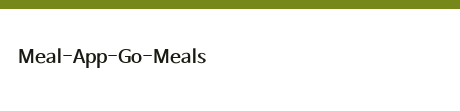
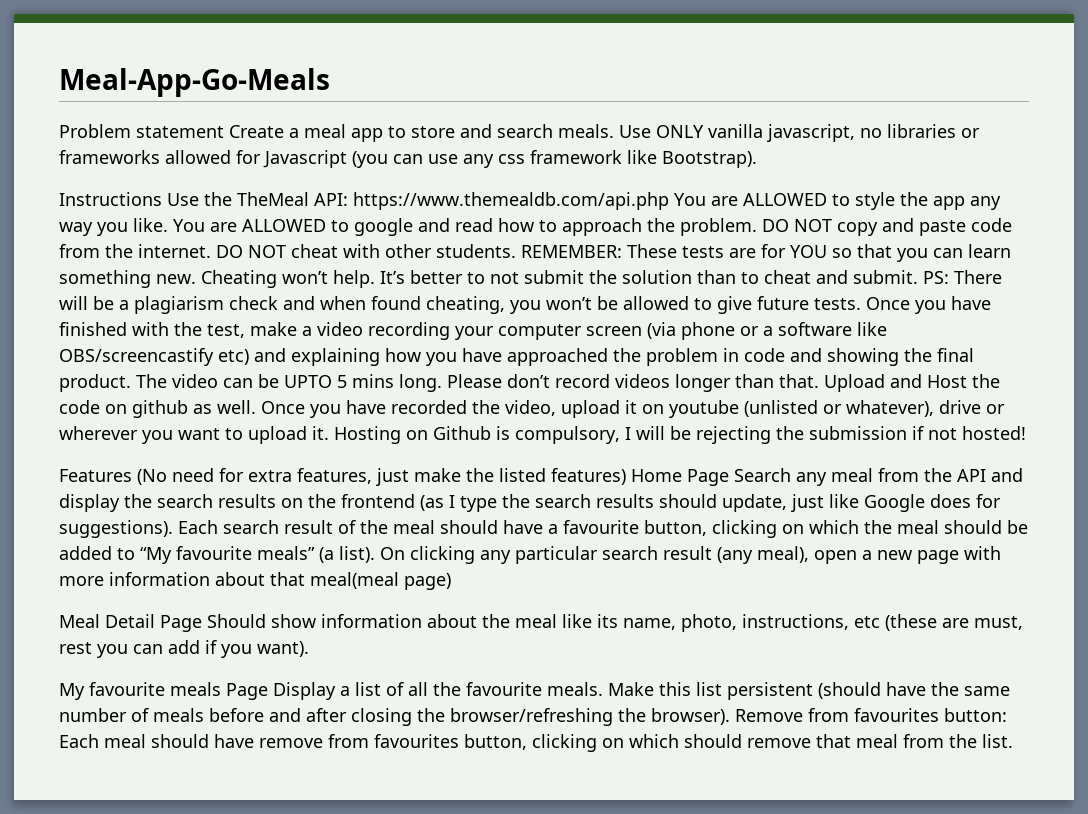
+ Problem statement Create a meal app to store and search meals. Use ONLY vanilla javascript, no libraries or frameworks allowed for Javascript (you can use any css framework like Bootstrap).
+ Instructions Use the TheMeal API: https://www.themealdb.com/api.php You are ALLOWED to style the app any way you like. You are ALLOWED to google and read how to approach the problem. DO NOT copy and paste code from the internet. DO NOT cheat with other students. REMEMBER: These tests are for YOU so that you can learn something new. Cheating won’t help. It’s better to not submit the solution than to cheat and submit. PS: There will be a plagiarism check and when found cheating, you won’t be allowed to give future tests. Once you have finished with the test, make a video recording your computer screen (via phone or a software like OBS/screencastify etc) and explaining how you have approached the problem in code and showing the final product. The video can be UPTO 5 mins long. Please don’t record videos longer than that. Upload and Host the code on github as well. Once you have recorded the video, upload it on youtube (unlisted or whatever), drive or wherever you want to upload it. Hosting on Github is compulsory, I will be rejecting the submission if not hosted!
+ Features (No need for extra features, just make the listed features) Home Page Search any meal from the API and display the search results on the frontend (as I type the search results should update, just like Google does for suggestions). Each search result of the meal should have a favourite button, clicking on which the meal should be added to “My favourite meals” (a list). On clicking any particular search result (any meal), open a new page with more information about that meal(meal page)
+ Meal Detail Page Should show information about the meal like its name, photo, instructions, etc (these are must, rest you can add if you want).
+ My favourite meals Page Display a list of all the favourite meals. Make this list persistent (should have the same number of meals before and after closing the browser/refreshing the browser). Remove from favourites button: Each meal should have remove from favourites button, clicking on which should remove that meal from the list.

